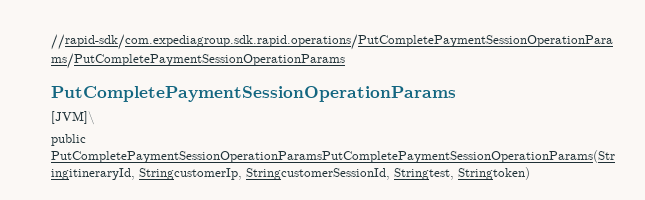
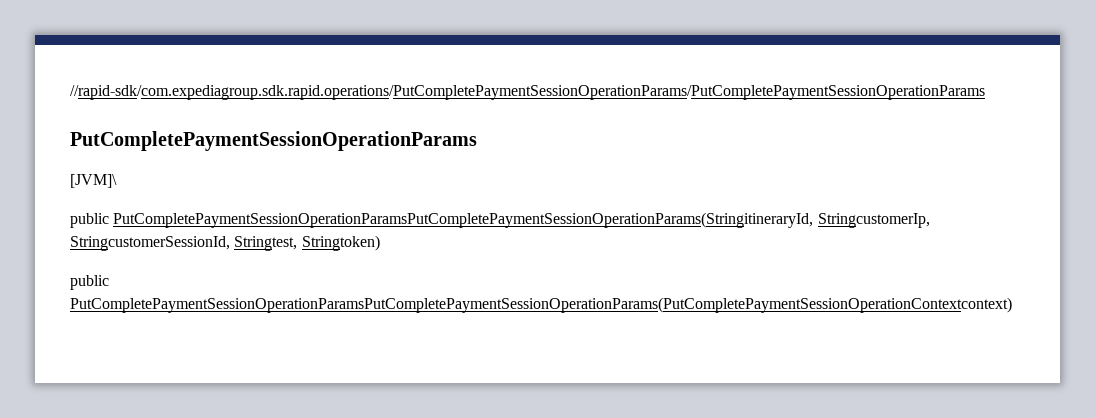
+ public PutCompletePaymentSessionOperationParamsPutCompletePaymentSessionOperationParams(PutCompletePaymentSessionOperationContextcontext)

